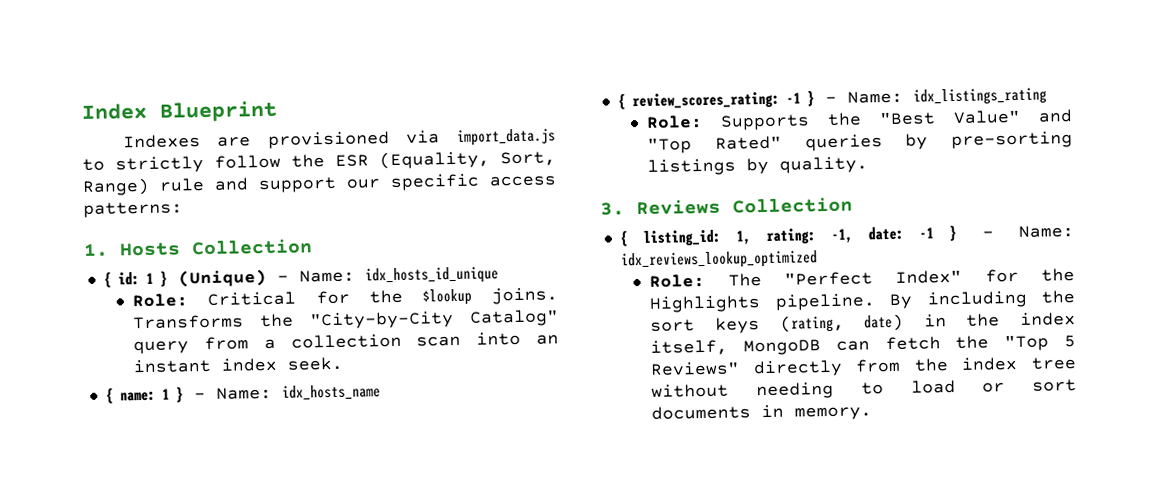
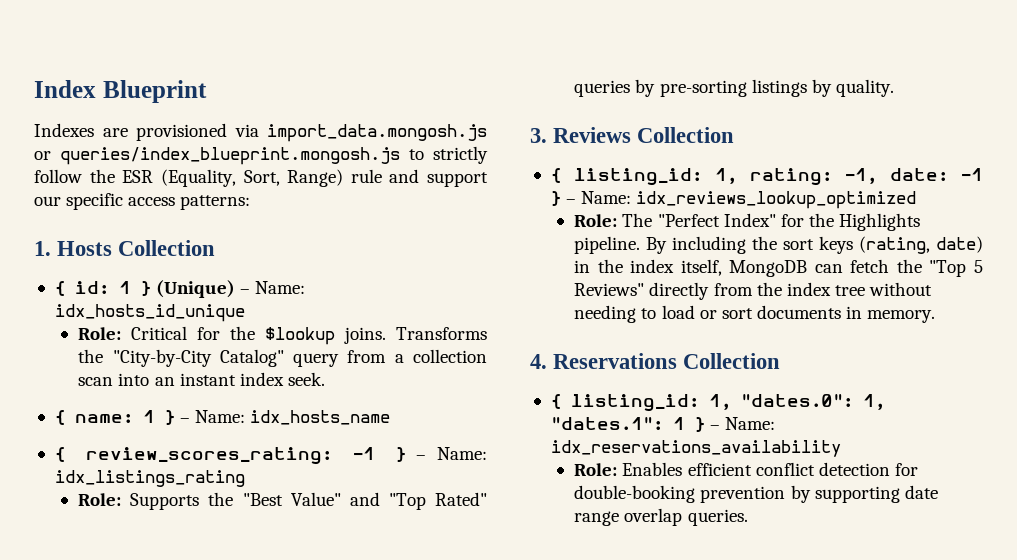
- Indexes are provisioned via import_data.js to strictly follow the ESR (Equality, Sort, Range) rule and support our specific access patterns:
+ Indexes are provisioned via import_data.mongosh.js or queries/index_blueprint.mongosh.js to strictly follow the ESR (Equality, Sort, Range) rule and support our specific access patterns:
+ 4. Reservations Collection
+ { listing_id: 1, "dates.0": 1, "dates.1": 1 } – Name: idx_reservations_availability
+ Role: Enables efficient conflict detection for double-booking prevention by supporting date range overlap queries.

